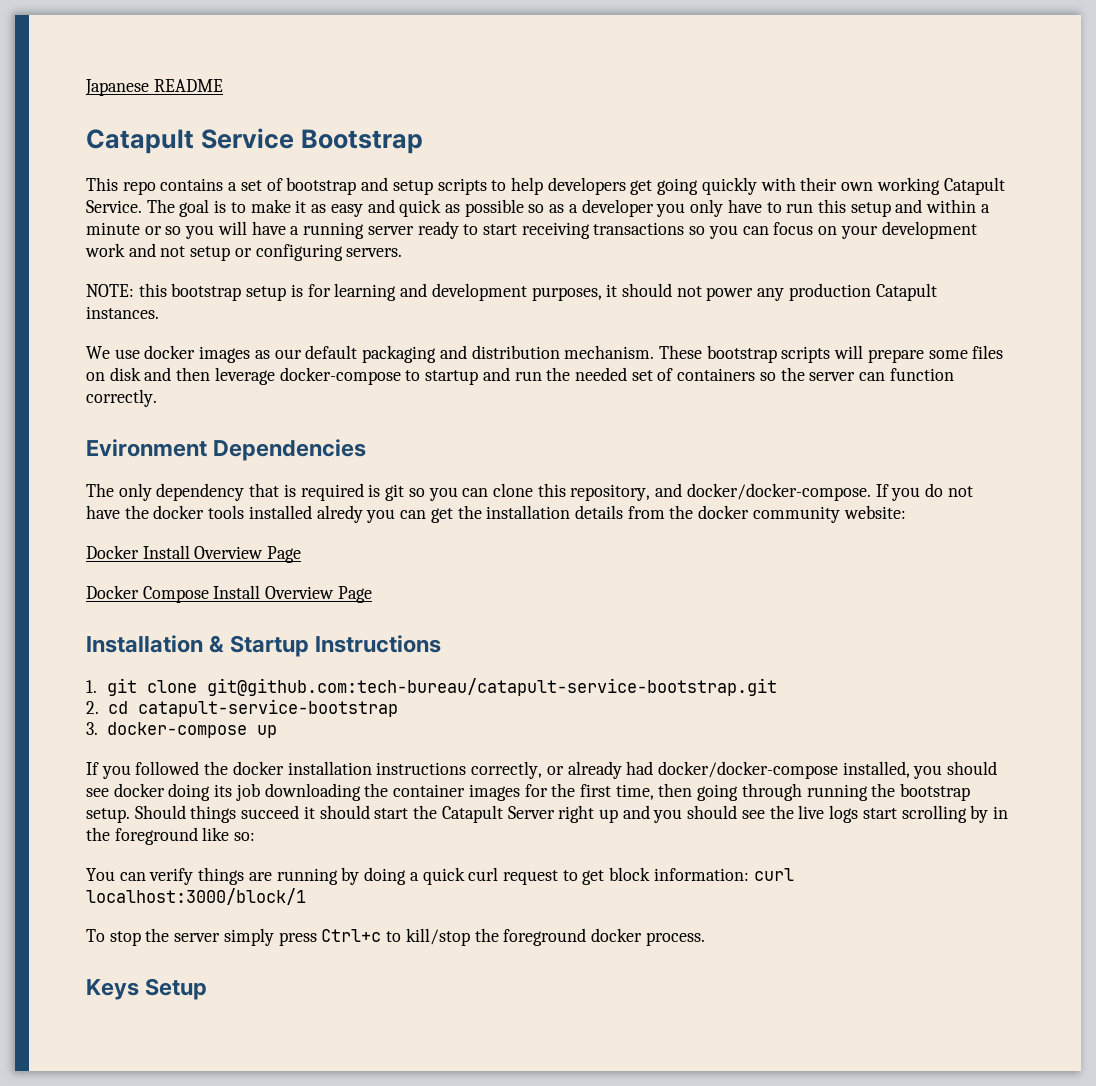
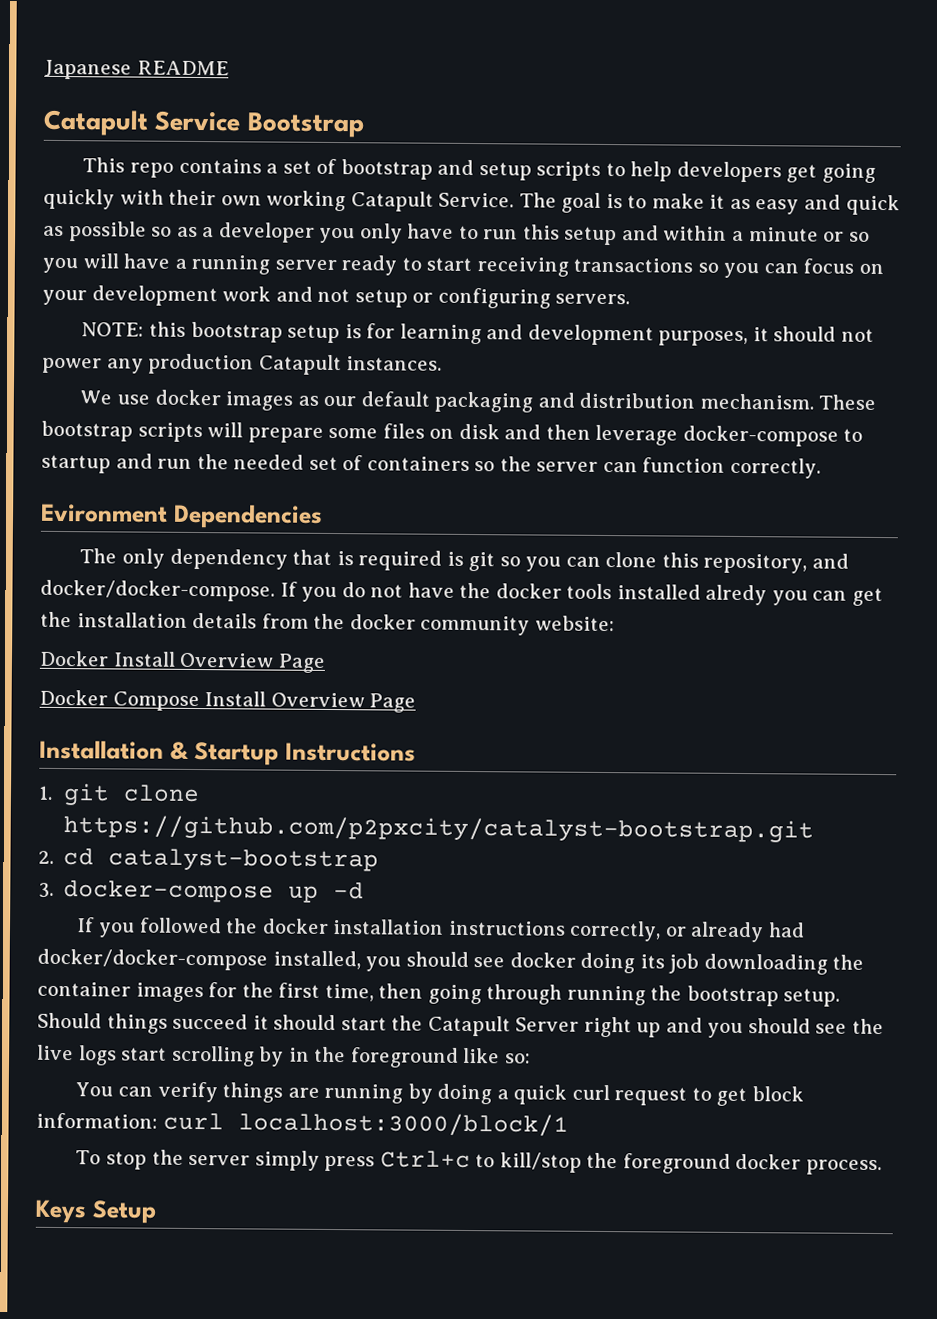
- 1. git clone git@github.com:tech-bureau/catapult-service-bootstrap.git
+ 1. git clone https://github.com/p2pxcity/catalyst-bootstrap.git
- 2. cd catapult-service-bootstrap
+ 2. cd catalyst-bootstrap
- 3. docker-compose up
+ 3. docker-compose up -d

